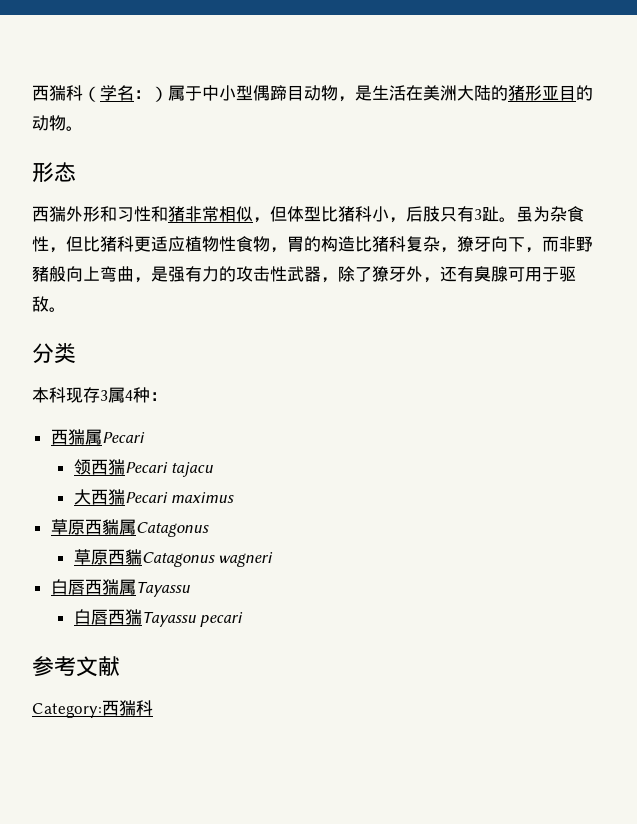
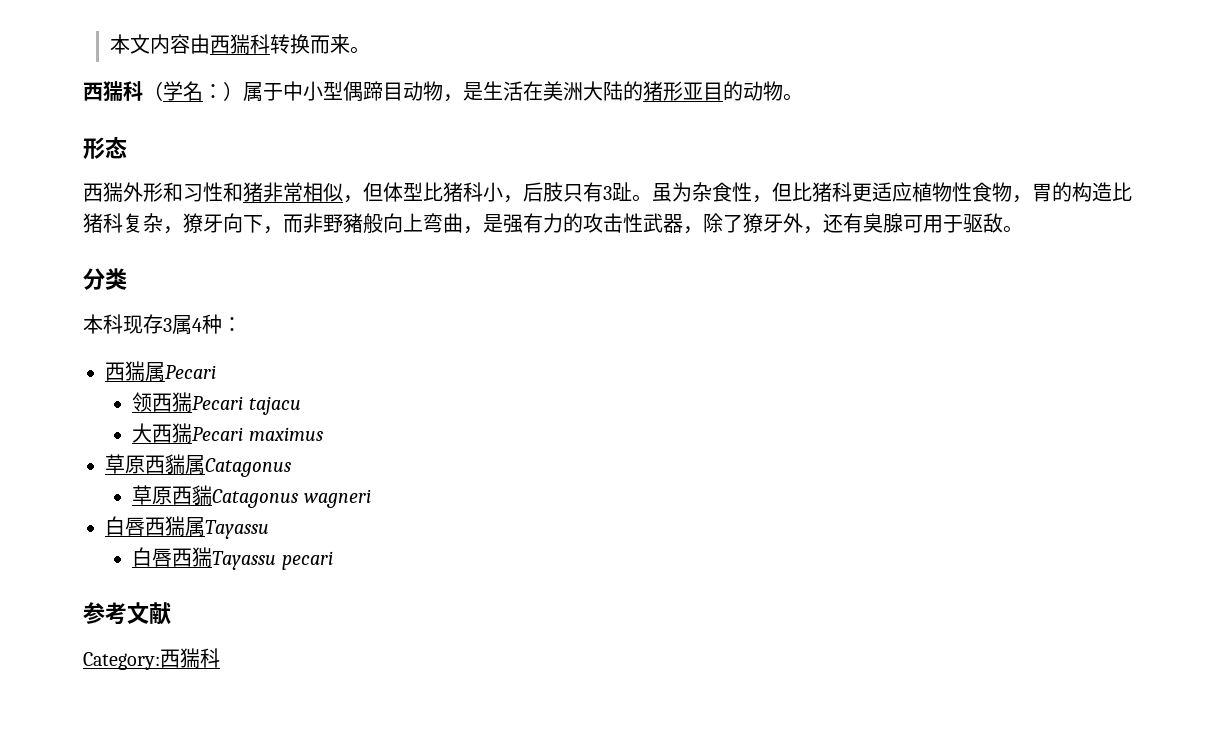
+ 本文内容由西猯科转换而来。

